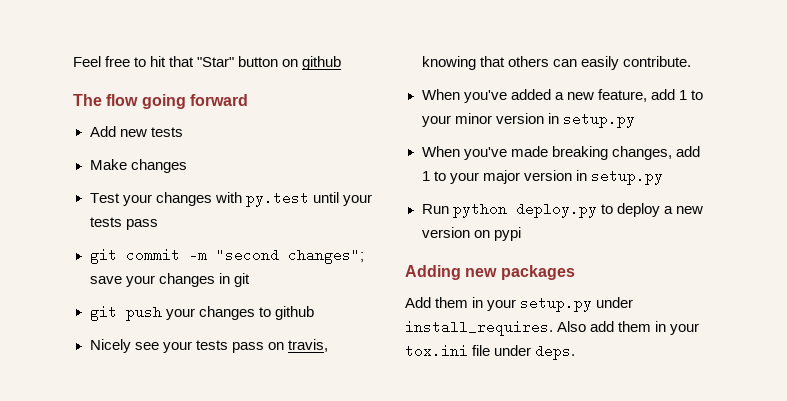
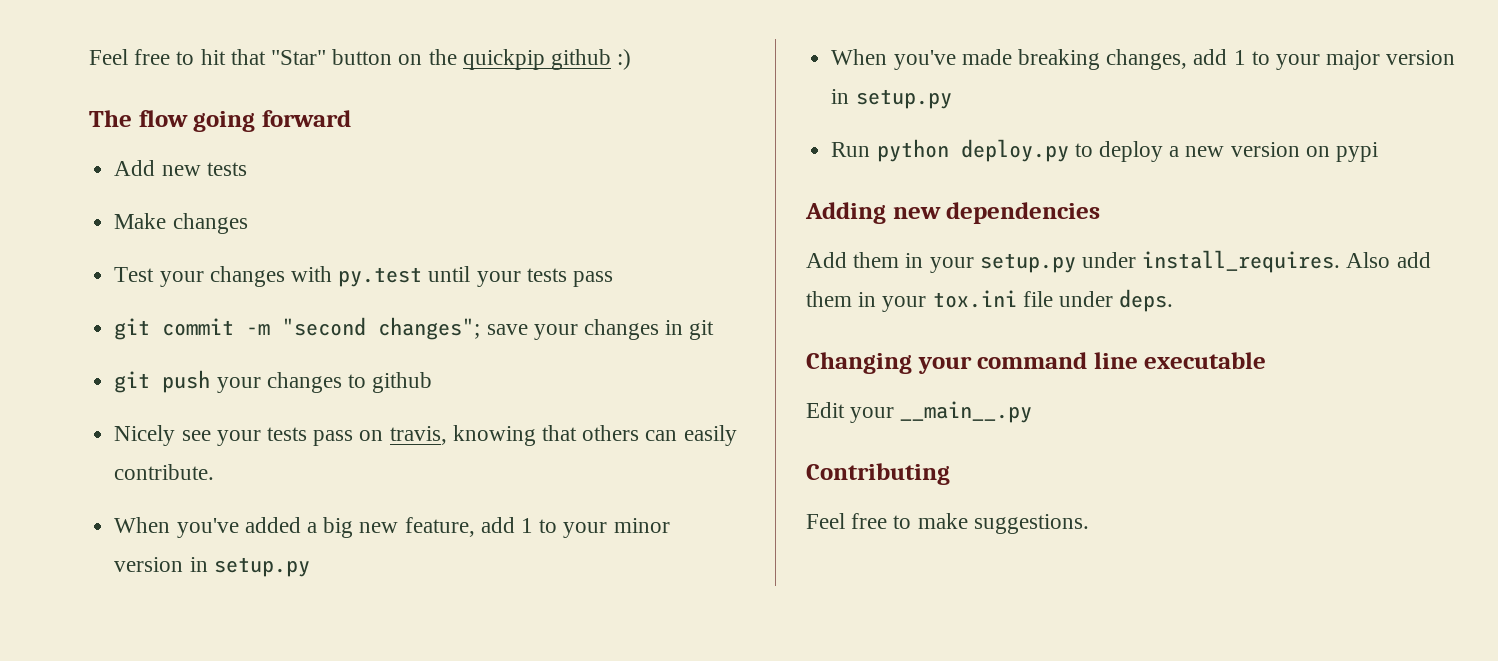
- Feel free to hit that "Star" button on github
+ Feel free to hit that "Star" button on the quickpip github :)
- When you've added a new feature, add 1 to your minor version in setup.py
+ When you've added a big new feature, add 1 to your minor version in setup.py
- Adding new packages
+ Adding new dependencies
+ Changing your command line executable
+ Edit your __main__.py
+ Contributing
+ Feel free to make suggestions.

